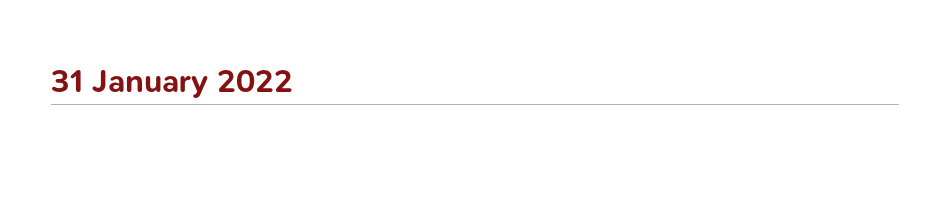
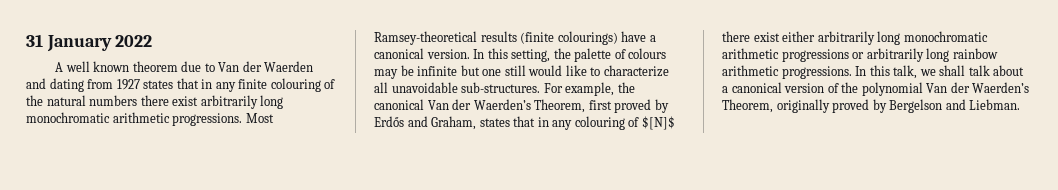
+ A well known theorem due to Van der Waerden and dating from 1927 states that in any finite colouring of the natural numbers there exist arbitrarily long monochromatic arithmetic progressions. Most Ramsey-theoretical results (finite colourings) have a canonical version. In this setting, the palette of colours may be infinite but one still would like to characterize all unavoidable sub-structures. For example, the canonical Van der Waerden’s Theorem, first proved by Erdős and Graham, states that in any colouring of $[N]$ there exist either arbitrarily long monochromatic arithmetic progressions or arbitrarily long rainbow arithmetic progressions. In this talk, we shall talk about a canonical version of the polynomial Van der Waerden’s Theorem, originally proved by Bergelson and Liebman.

